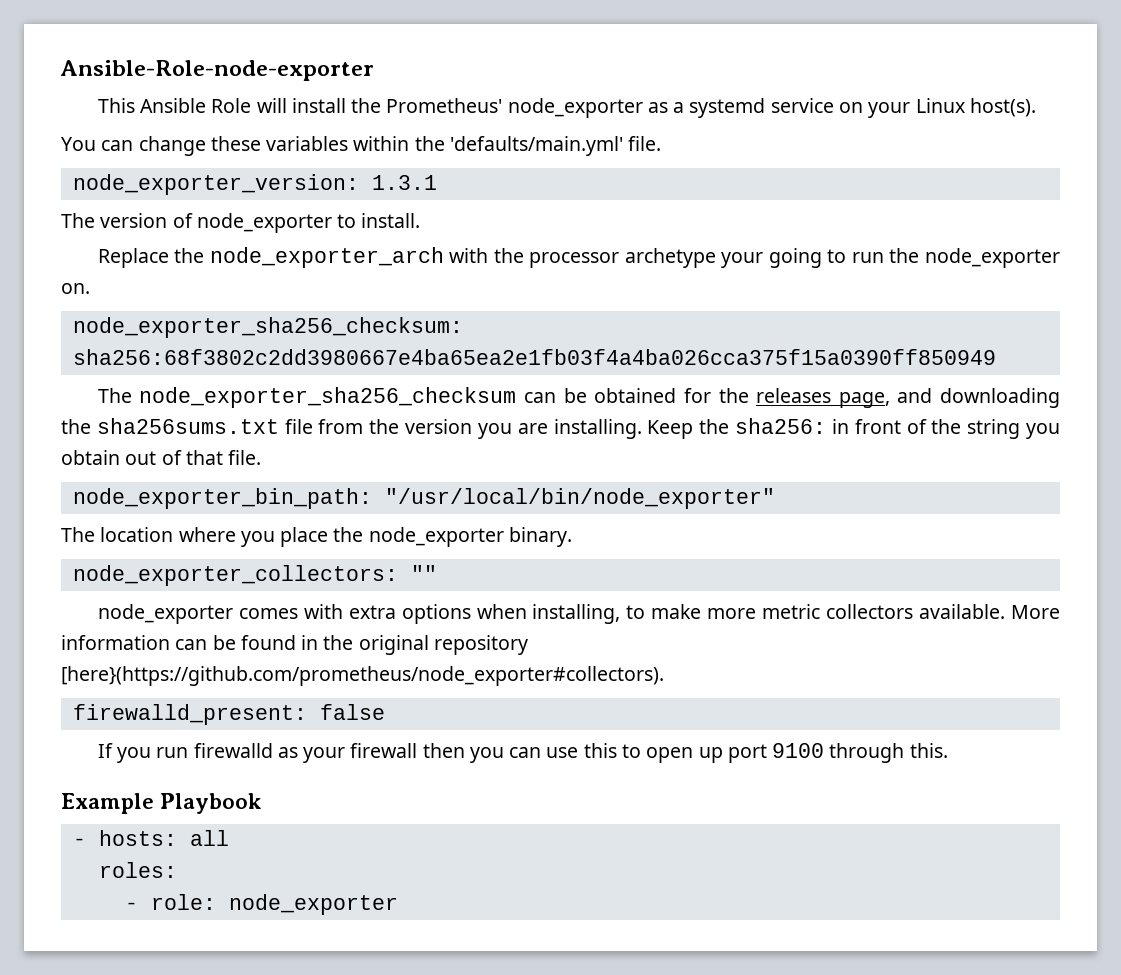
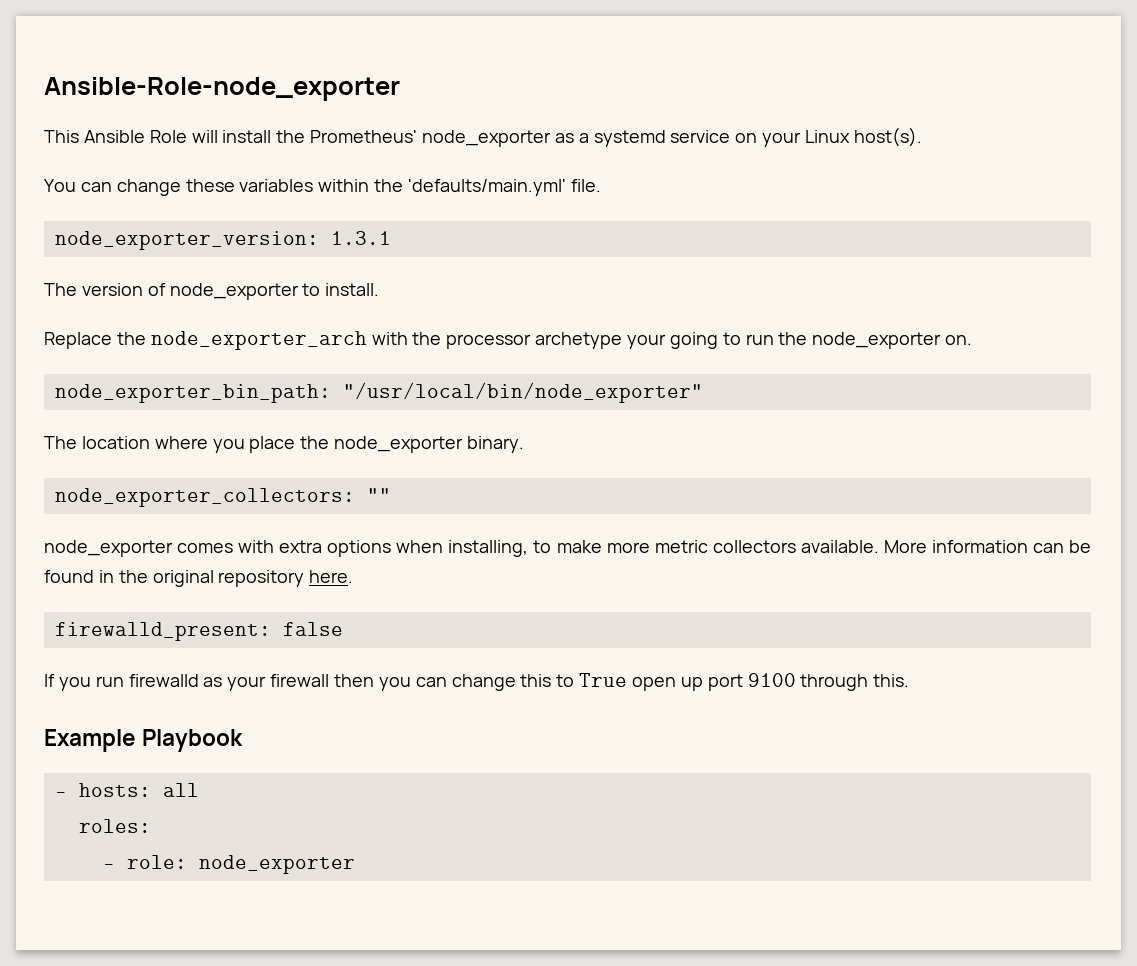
- Ansible-Role-node-exporter
+ Ansible-Role-node_exporter
- node_exporter_sha256_checksum: sha256:68f3802c2dd3980667e4ba65ea2e1fb03f4a4ba026cca375f15a0390ff850949
- The node_exporter_sha256_checksum can be obtained for the releases page, and downloading the sha256sums.txt file from the version you are installing. Keep the sha256: in front of the string you obtain out of that file.
- More information can be found in the original repository [here}(https://github.com/prometheus/node_exporter#collectors).
+ More information can be found in the original repository here.
- If you run firewalld as your firewall then you can use this to open up port 9100 through this.
+ If you run firewalld as your firewall then you can change this to True open up port 9100 through this.

